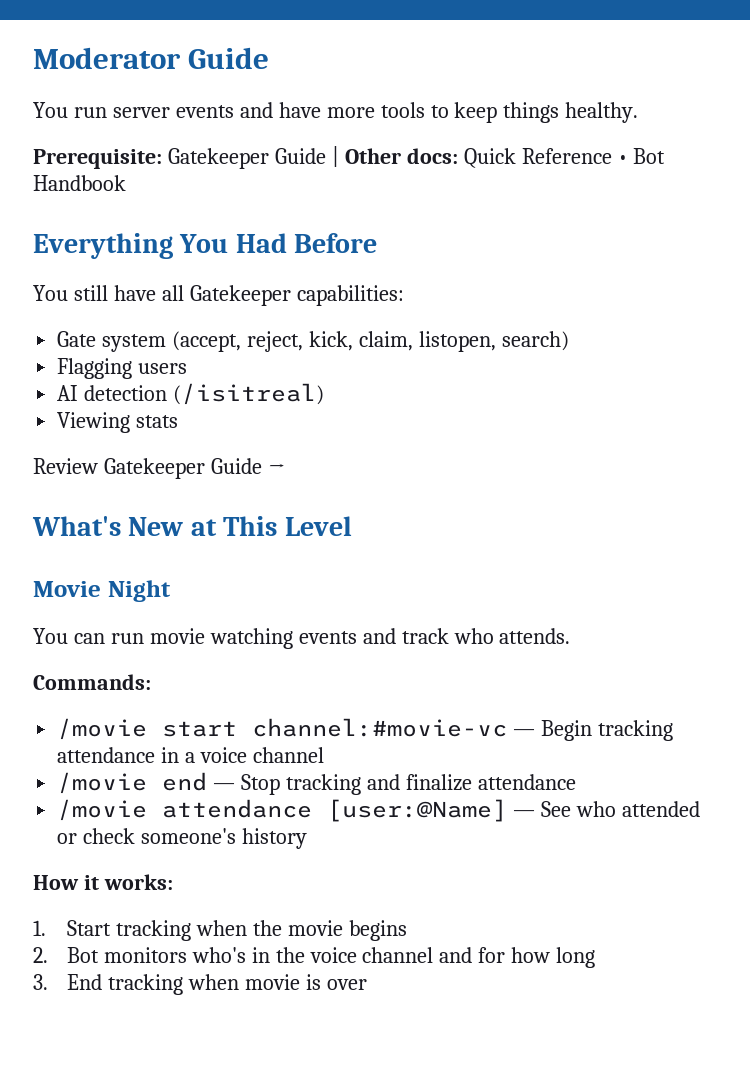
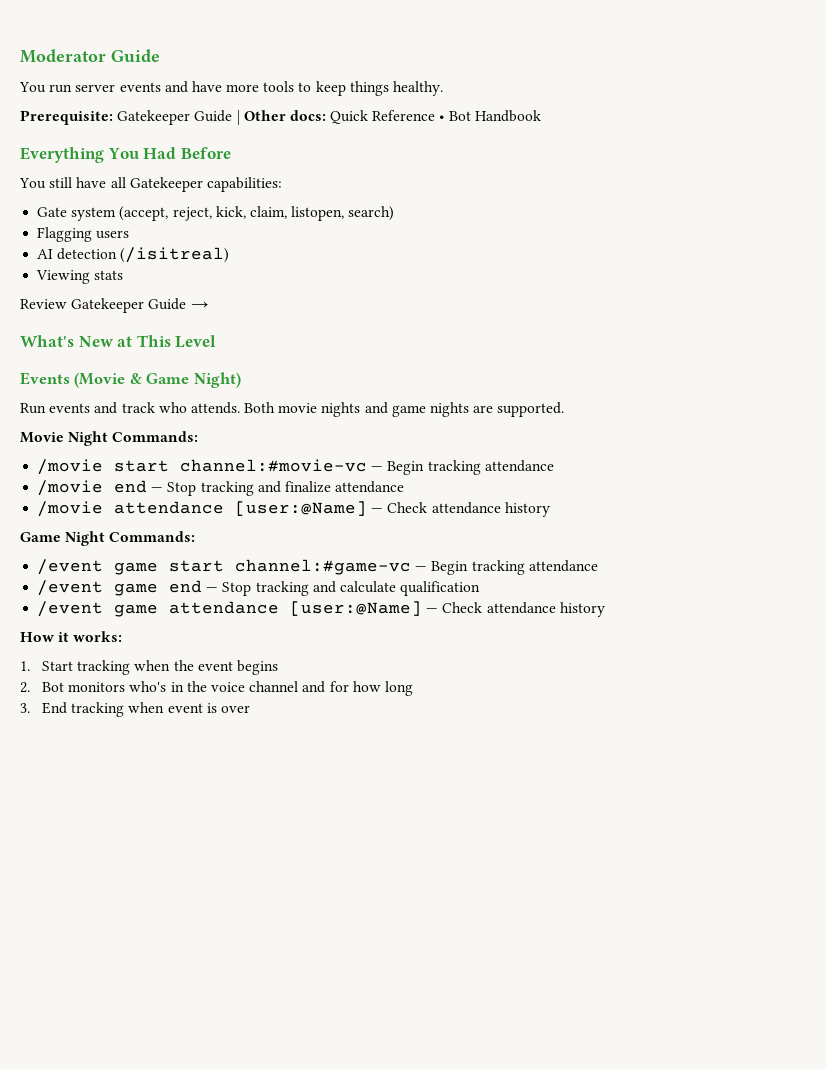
- Movie Night
- You can run movie watching events and track who attends.
- Commands:
+ Events (Movie & Game Night)
+ Run events and track who attends. Both movie nights and game nights are supported.
+ Movie Night Commands:
- /movie start channel:#movie-vc — Begin tracking attendance in a voice channel
+ /movie start channel:#movie-vc — Begin tracking attendance
- /movie attendance [user:@Name] — See who attended or check someone's history
+ /movie attendance [user:@Name] — Check attendance history
+ Game Night Commands:
+ /event game start channel:#game-vc — Begin tracking attendance
+ /event game end — Stop tracking and calculate qualification
+ /event game attendance [user:@Name] — Check attendance history
- 1. Start tracking when the movie begins
+ 1. Start tracking when the event begins
- 3. End tracking when movie is over
+ 3. End tracking when event is over

